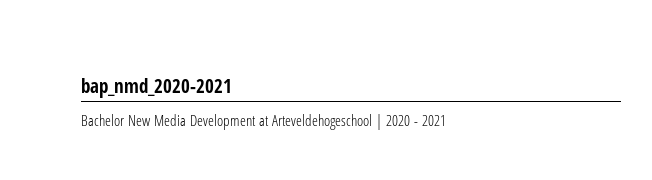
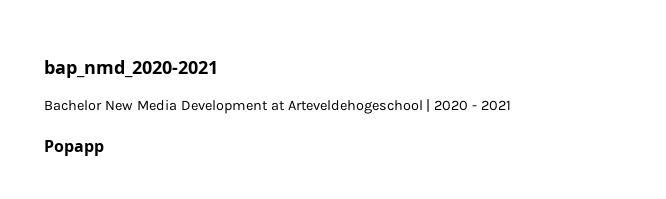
+ Popapp

